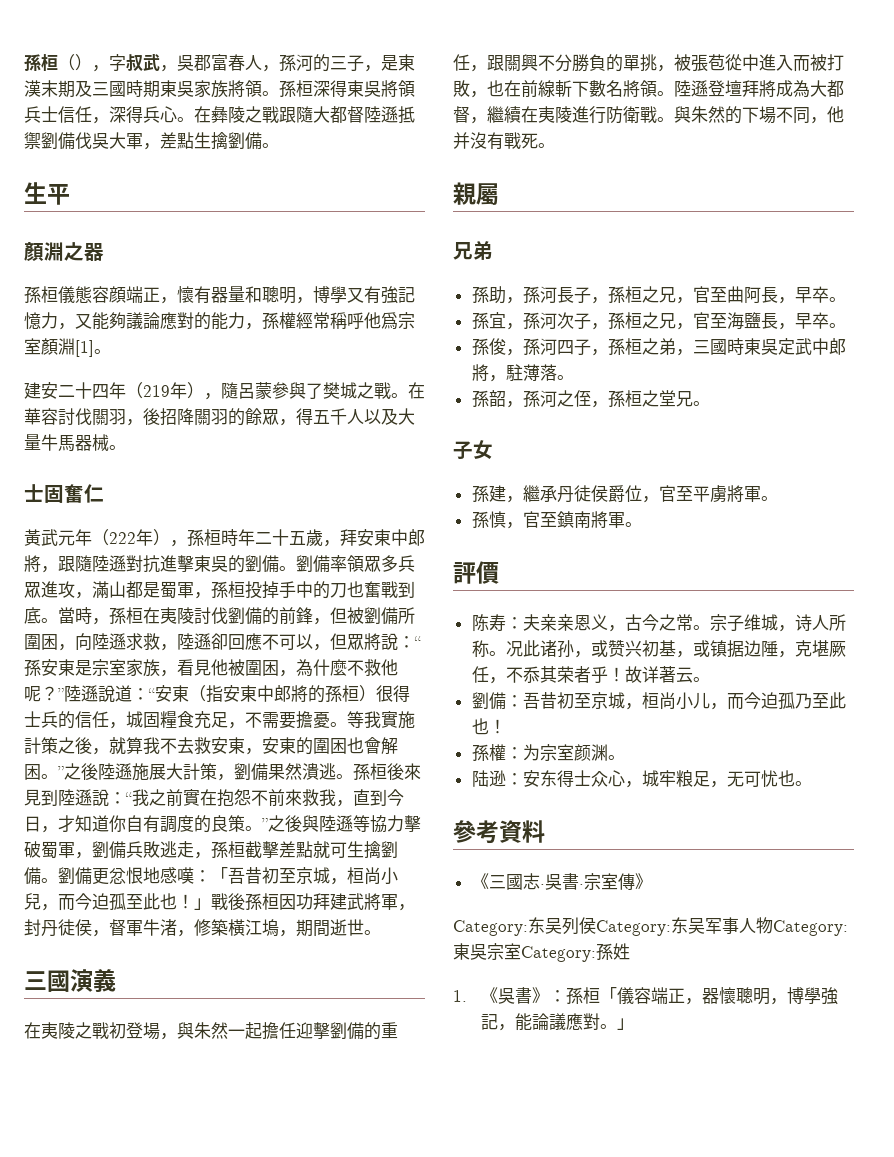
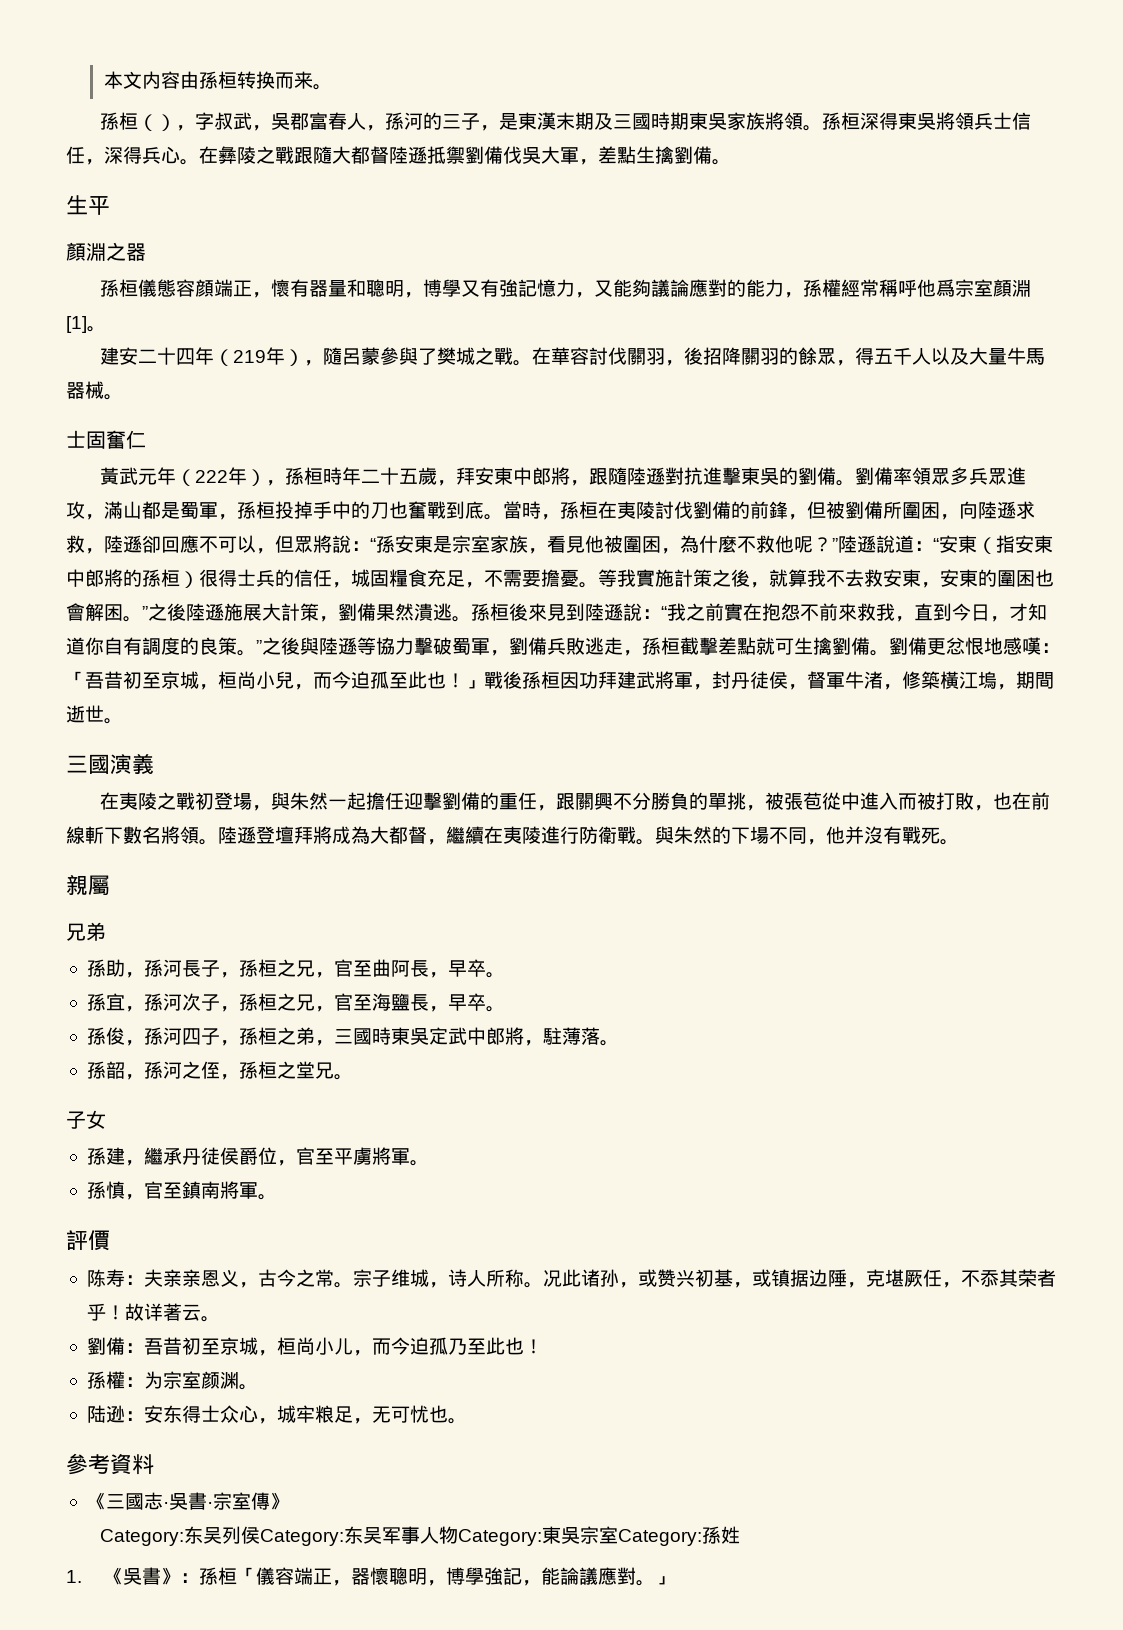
+ 本文内容由孫桓转换而来。

